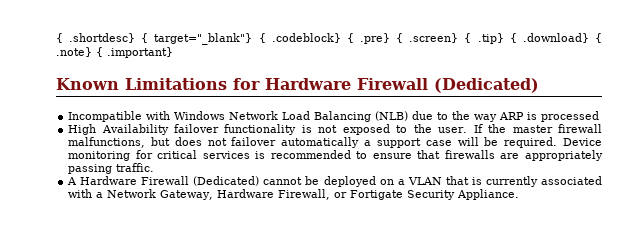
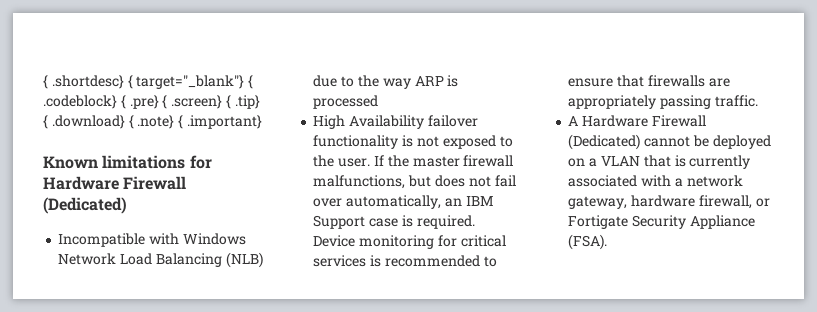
- Known Limitations for Hardware Firewall (Dedicated)
+ Known limitations for Hardware Firewall (Dedicated)
- If the master firewall malfunctions, but does not failover automatically a support case will be required.
+ If the master firewall malfunctions, but does not fail over automatically, an IBM Support case is required.
- A Hardware Firewall (Dedicated) cannot be deployed on a VLAN that is currently associated with a Network Gateway, Hardware Firewall, or Fortigate Security Appliance.
+ A Hardware Firewall (Dedicated) cannot be deployed on a VLAN that is currently associated with a network gateway, hardware firewall, or Fortigate Security Appliance (FSA).

